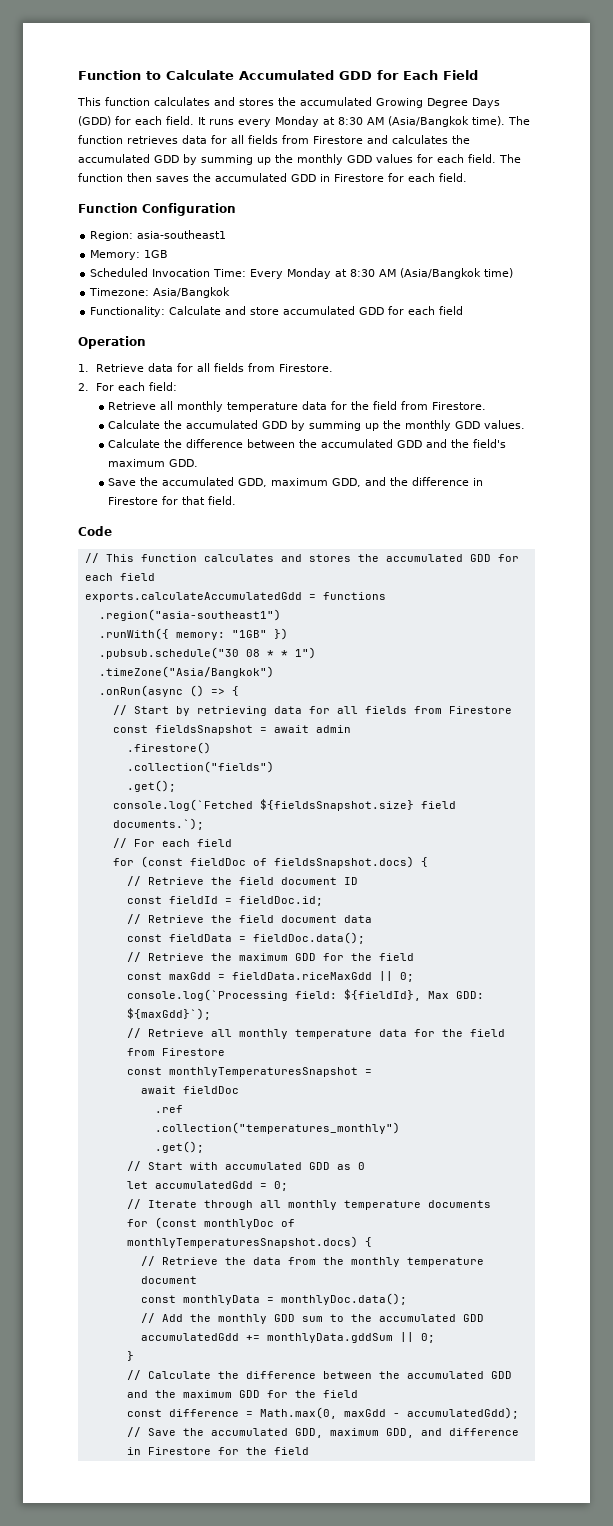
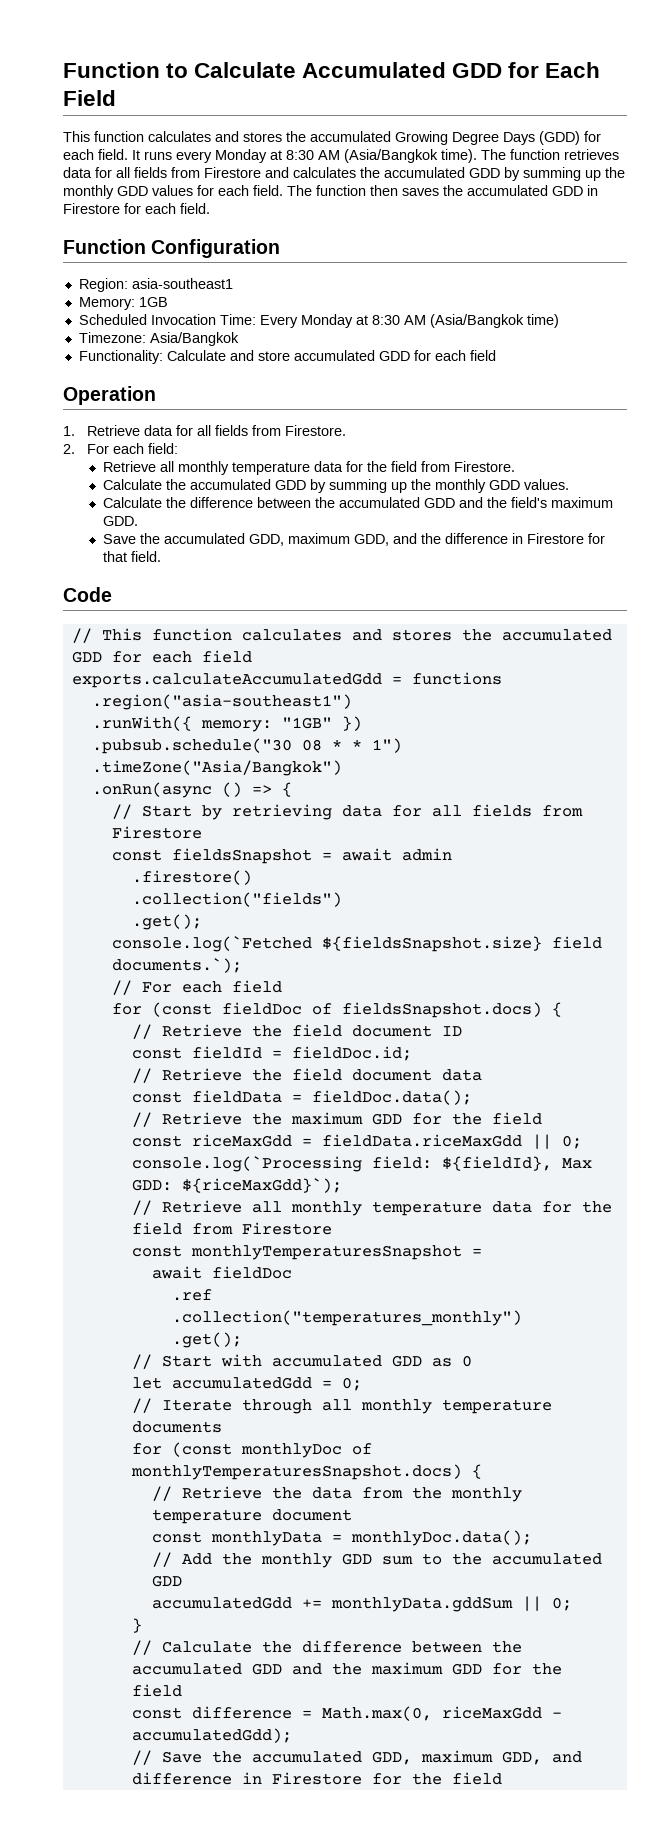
- const maxGdd = fieldData.riceMaxGdd || 0;
+ const riceMaxGdd = fieldData.riceMaxGdd || 0;
- console.log(`Processing field: ${fieldId}, Max GDD: ${maxGdd}`);
+ console.log(`Processing field: ${fieldId}, Max GDD: ${riceMaxGdd}`);
- const difference = Math.max(0, maxGdd - accumulatedGdd);
+ const difference = Math.max(0, riceMaxGdd - accumulatedGdd);

